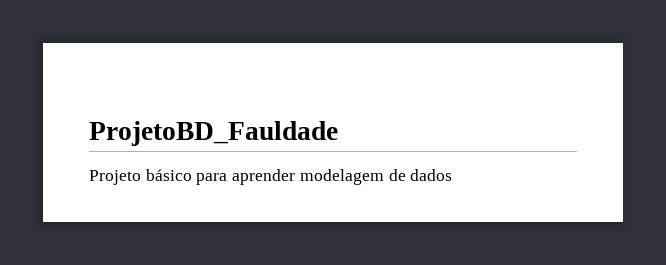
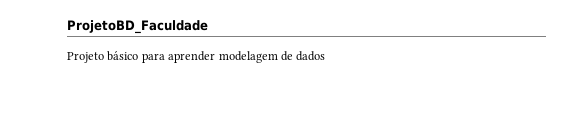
- ProjetoBD_Fauldade
+ ProjetoBD_Faculdade

